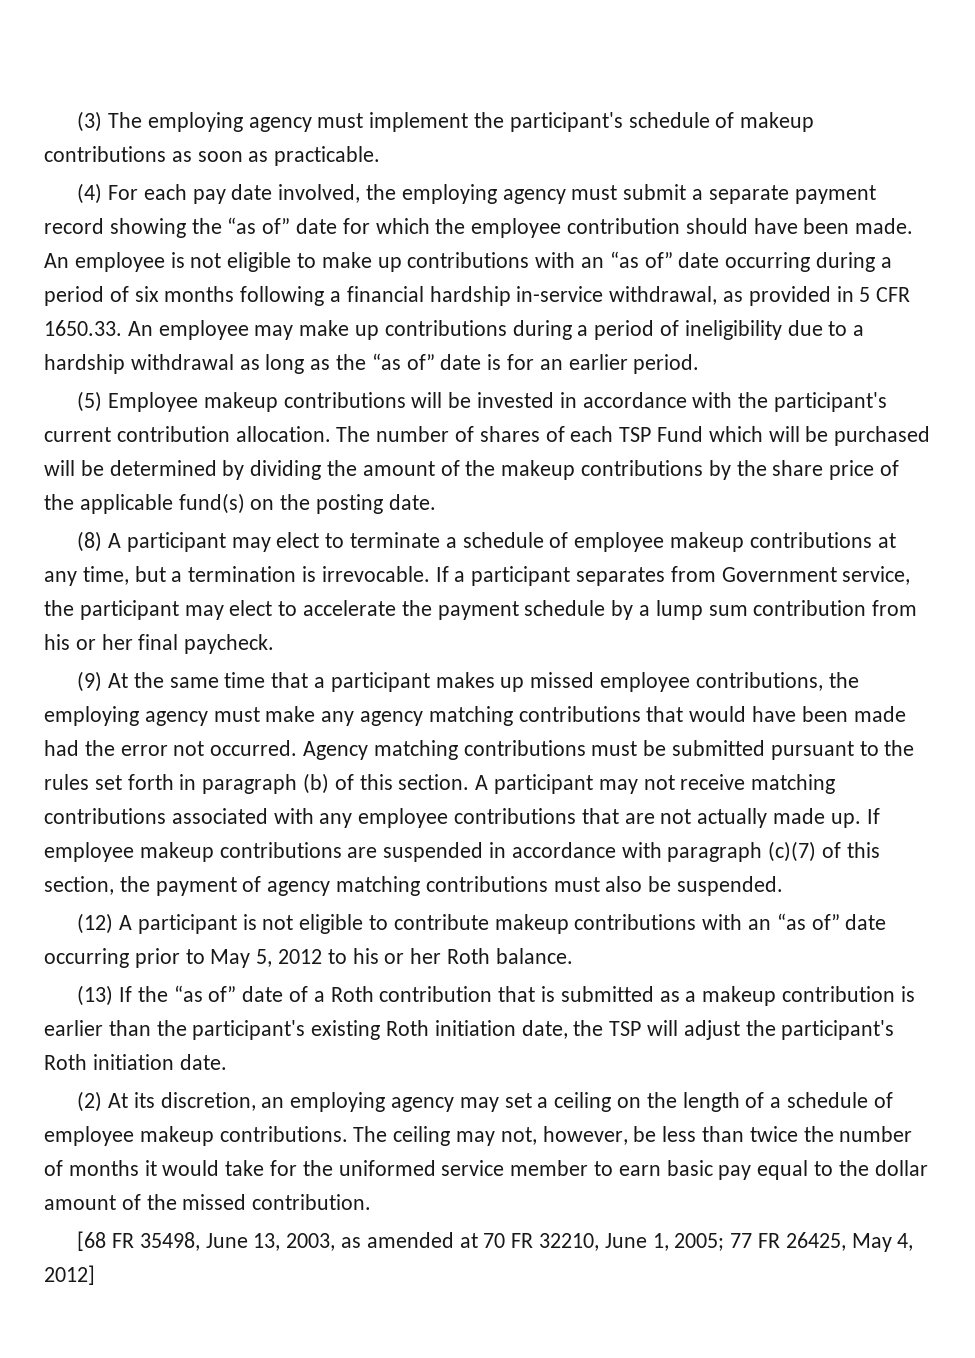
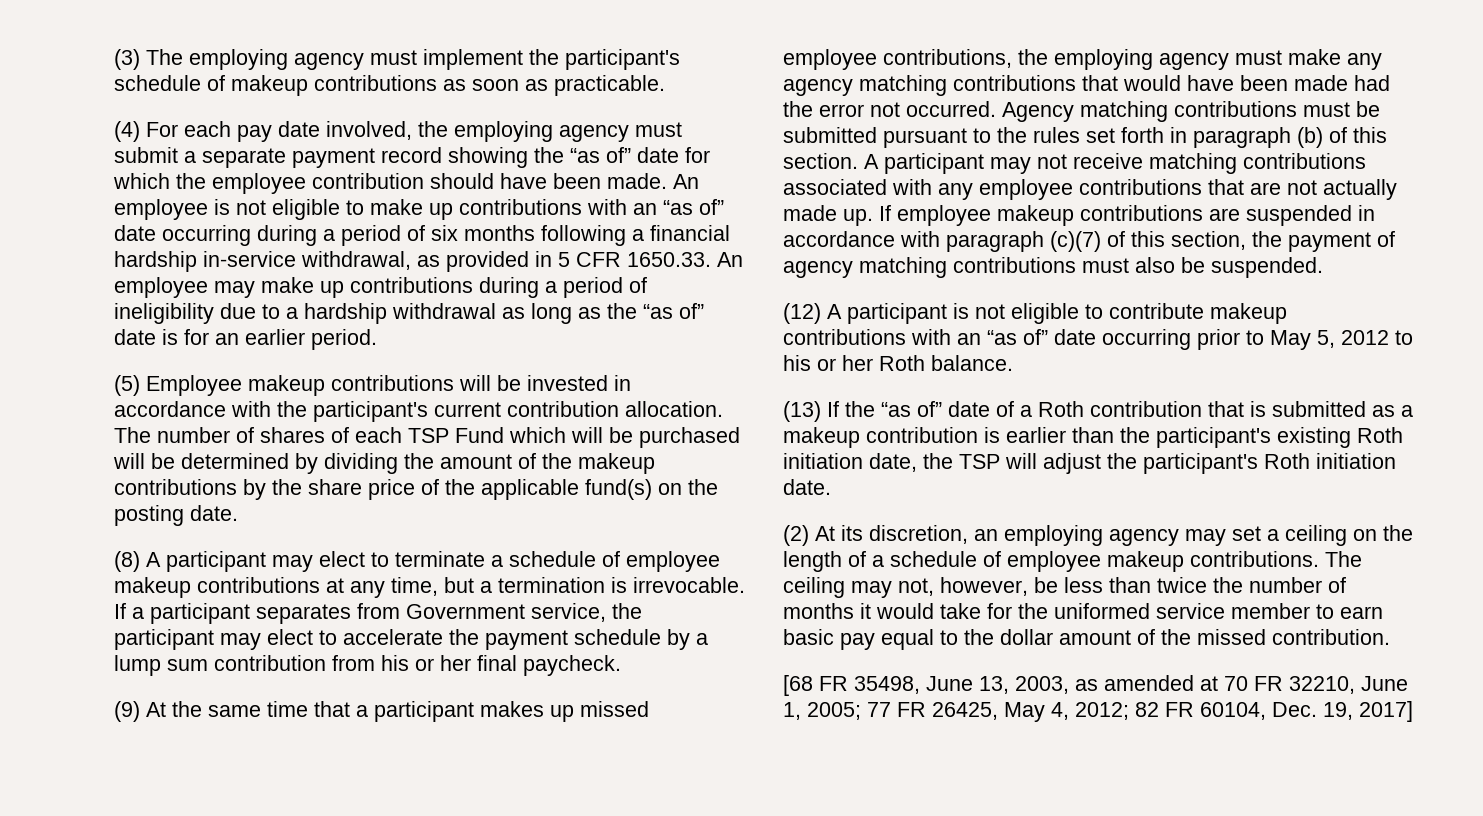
- [68 FR 35498, June 13, 2003, as amended at 70 FR 32210, June 1, 2005; 77 FR 26425, May 4, 2012]
+ [68 FR 35498, June 13, 2003, as amended at 70 FR 32210, June 1, 2005; 77 FR 26425, May 4, 2012; 82 FR 60104, Dec. 19, 2017]

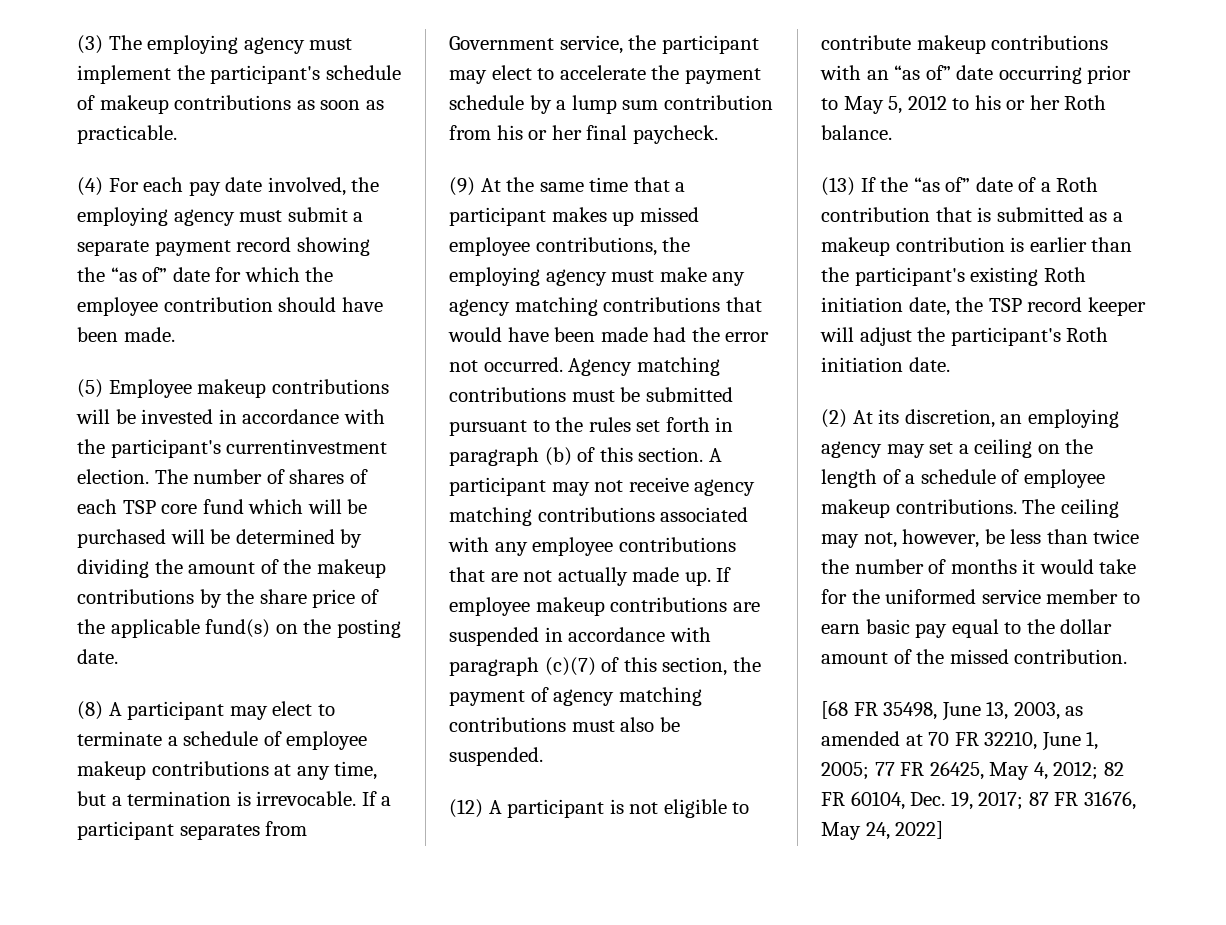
- An employee is not eligible to make up contributions with an “as of” date occurring during a period of six months following a financial hardship in-service withdrawal, as provided in 5 CFR 1650.33. An employee may make up contributions during a period of ineligibility due to a hardship withdrawal as long as the “as of” date is for an earlier period.
- (5) Employee makeup contributions will be invested in accordance with the participant's current contribution allocation.
+ (5) Employee makeup contributions will be invested in accordance with the participant's currentinvestment election.
- The number of shares of each TSP Fund which will be purchased will be determined by dividing the amount of the makeup contributions by the share price of the applicable fund(s) on the posting date.
+ The number of shares of each TSP core fund which will be purchased will be determined by dividing the amount of the makeup contributions by the share price of the applicable fund(s) on the posting date.
- A participant may not receive matching contributions associated with any employee contributions that are not actually made up.
+ A participant may not receive agency matching contributions associated with any employee contributions that are not actually made up.
- (13) If the “as of” date of a Roth contribution that is submitted as a makeup contribution is earlier than the participant's existing Roth initiation date, the TSP will adjust the participant's Roth initiation date.
+ (13) If the “as of” date of a Roth contribution that is submitted as a makeup contribution is earlier than the participant's existing Roth initiation date, the TSP record keeper will adjust the participant's Roth initiation date.
- [68 FR 35498, June 13, 2003, as amended at 70 FR 32210, June 1, 2005; 77 FR 26425, May 4, 2012; 82 FR 60104, Dec. 19, 2017]
+ [68 FR 35498, June 13, 2003, as amended at 70 FR 32210, June 1, 2005; 77 FR 26425, May 4, 2012; 82 FR 60104, Dec. 19, 2017; 87 FR 31676, May 24, 2022]

